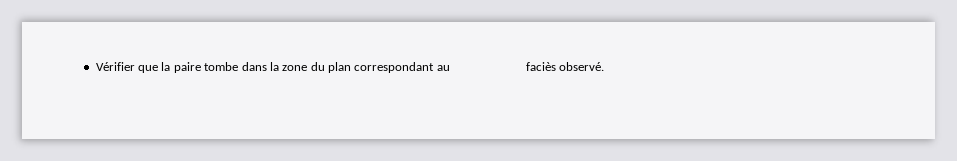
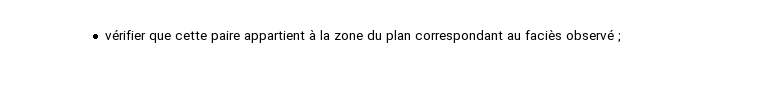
- Vérifier que la paire tombe dans la zone du plan correspondant au faciès observé.
+ vérifier que cette paire appartient à la zone du plan correspondant au faciès observé ;

